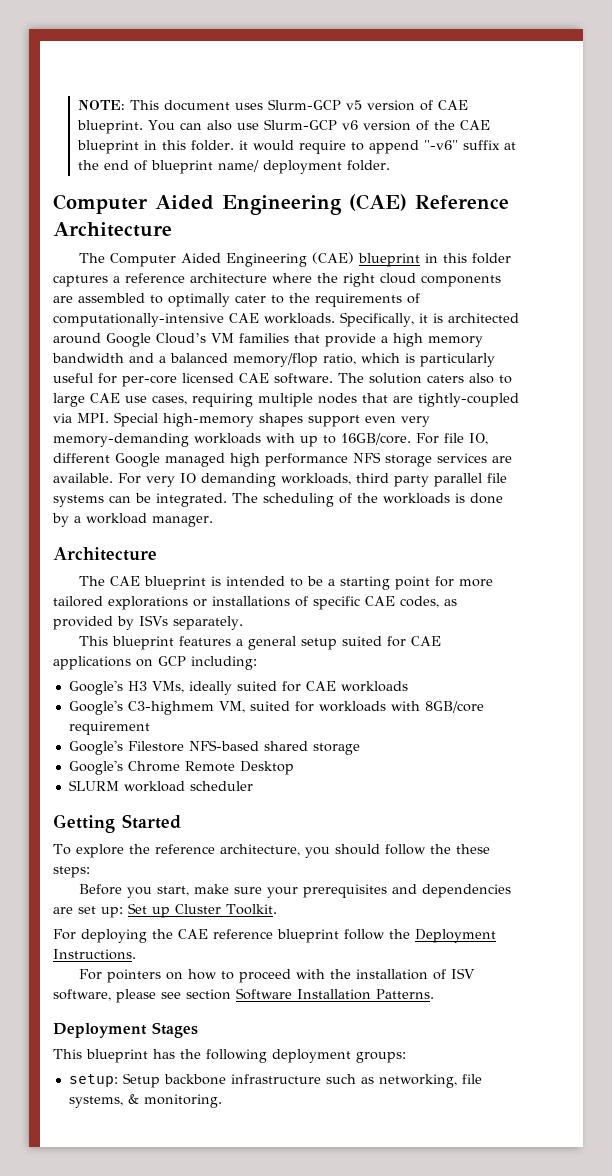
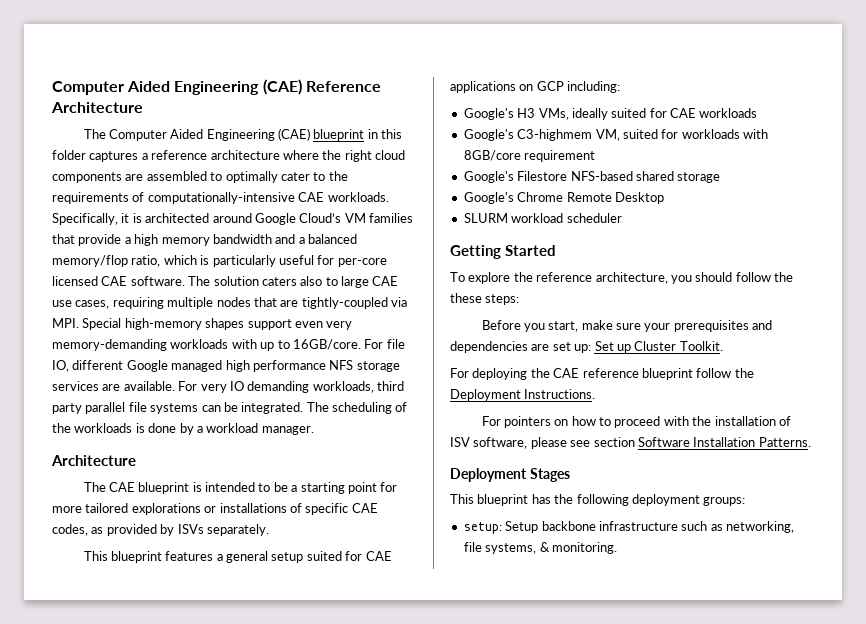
- NOTE: This document uses Slurm-GCP v5 version of CAE blueprint. You can also use Slurm-GCP v6 version of the CAE blueprint in this folder. it would require to append "-v6" suffix at the end of blueprint name/ deployment folder.

